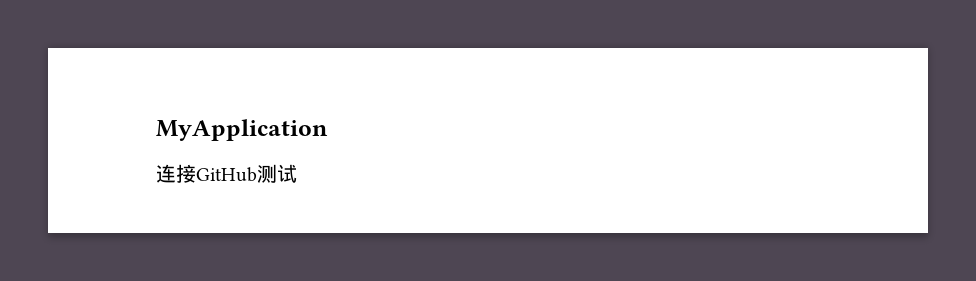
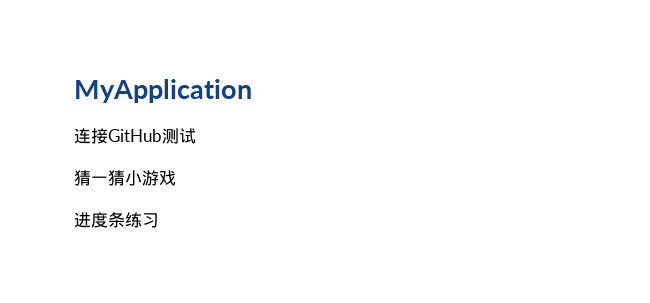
+ 猜一猜小游戏
+ 进度条练习

